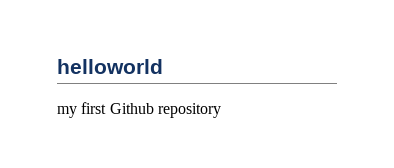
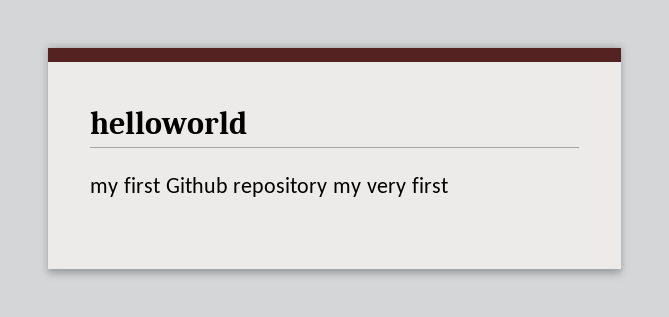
- my first Github repository
+ my first Github repository my very first

